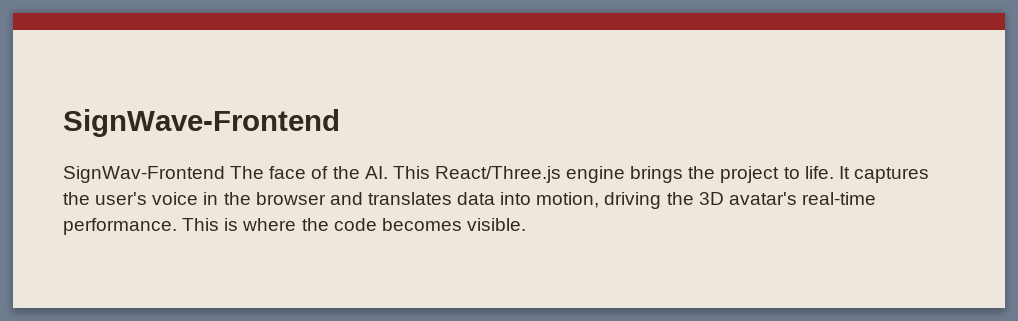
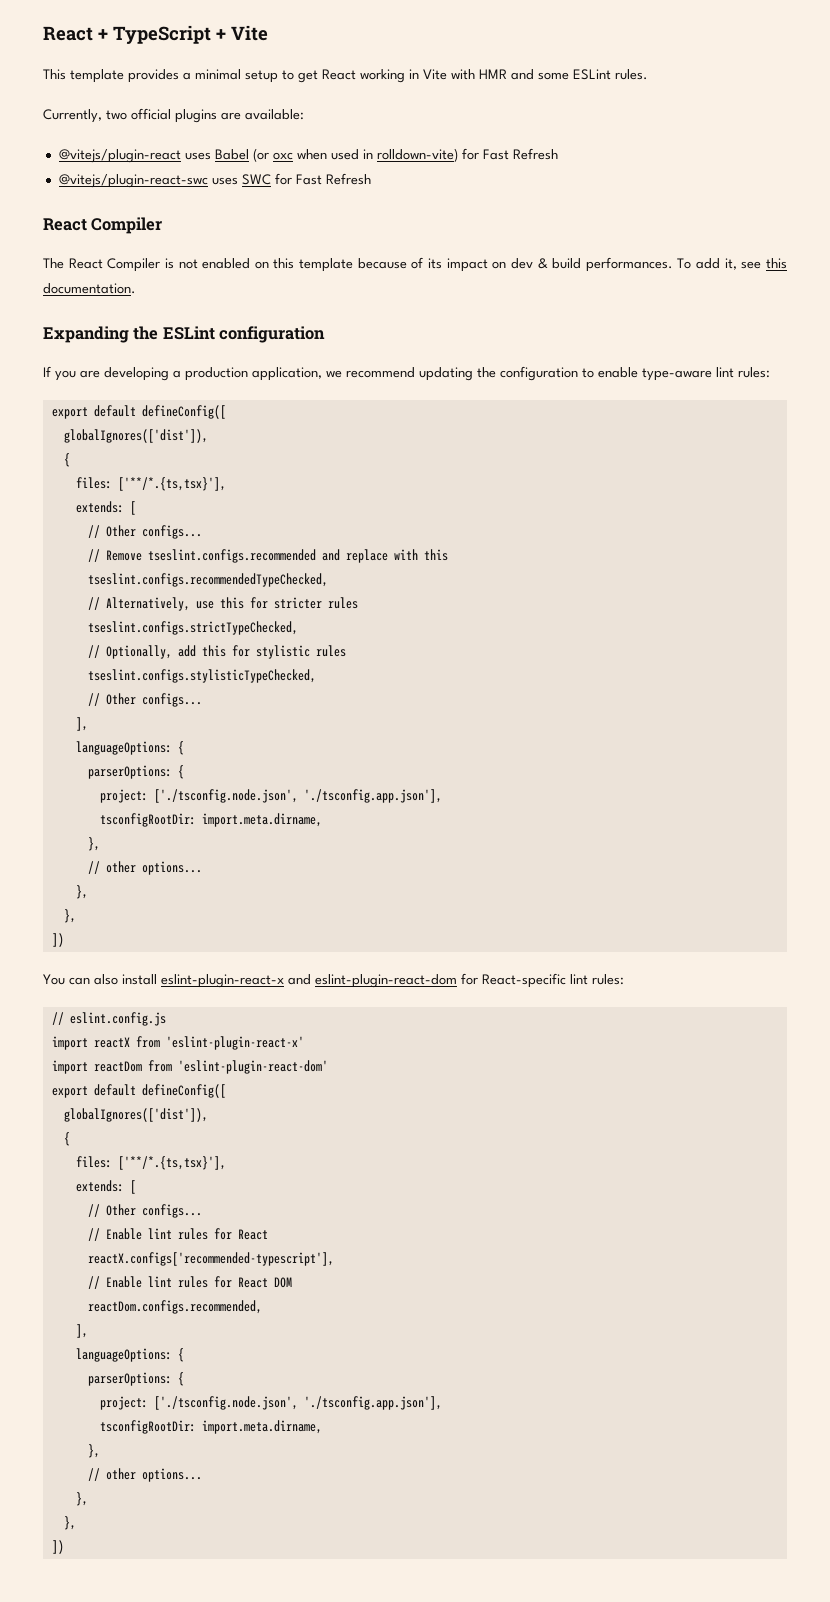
- SignWave-Frontend
- SignWav-Frontend The face of the AI. This React/Three.js engine brings the project to life. It captures the user's voice in the browser and translates data into motion, driving the 3D avatar's real-time performance. This is where the code becomes visible.
+ React + TypeScript + Vite
+ This template provides a minimal setup to get React working in Vite with HMR and some ESLint rules.
+ Currently, two official plugins are available:
+ @vitejs/plugin-react uses Babel (or oxc when used in rolldown-vite) for Fast Refresh
+ @vitejs/plugin-react-swc uses SWC for Fast Refresh
+ React Compiler
+ The React Compiler is not enabled on this template because of its impact on dev & build performances. To add it, see this documentation.
+ Expanding the ESLint configuration
+ If you are developing a production application, we recommend updating the configuration to enable type-aware lint rules:
+ export default defineConfig([
+ globalIgnores(['dist']),
+ {
+ files: ['**/*.{ts,tsx}'],
+ extends: [
+ // Other configs...
+ // Remove tseslint.configs.recommended and replace with this
+ tseslint.configs.recommendedTypeChecked,
+ // Alternatively, use this for stricter rules
+ tseslint.configs.strictTypeChecked,
+ // Optionally, add this for stylistic rules
+ tseslint.configs.stylisticTypeChecked,
+ // Other configs...
+ ],
+ languageOptions: {
+ parserOptions: {
+ project: ['./tsconfig.node.json', './tsconfig.app.json'],
+ tsconfigRootDir: import.meta.dirname,
+ },
+ // other options...
+ },
+ },
+ ])
+ You can also install eslint-plugin-react-x and eslint-plugin-react-dom for React-specific lint rules:
+ // eslint.config.js
+ import reactX from 'eslint-plugin-react-x'
+ import reactDom from 'eslint-plugin-react-dom'
+ export default defineConfig([
+ globalIgnores(['dist']),
+ {
+ files: ['**/*.{ts,tsx}'],
+ extends: [
+ // Other configs...
+ // Enable lint rules for React
+ reactX.configs['recommended-typescript'],
+ // Enable lint rules for React DOM
+ reactDom.configs.recommended,
+ ],
+ languageOptions: {
+ parserOptions: {
+ project: ['./tsconfig.node.json', './tsconfig.app.json'],
+ tsconfigRootDir: import.meta.dirname,
+ },
+ // other options...
+ },
+ },
+ ])

